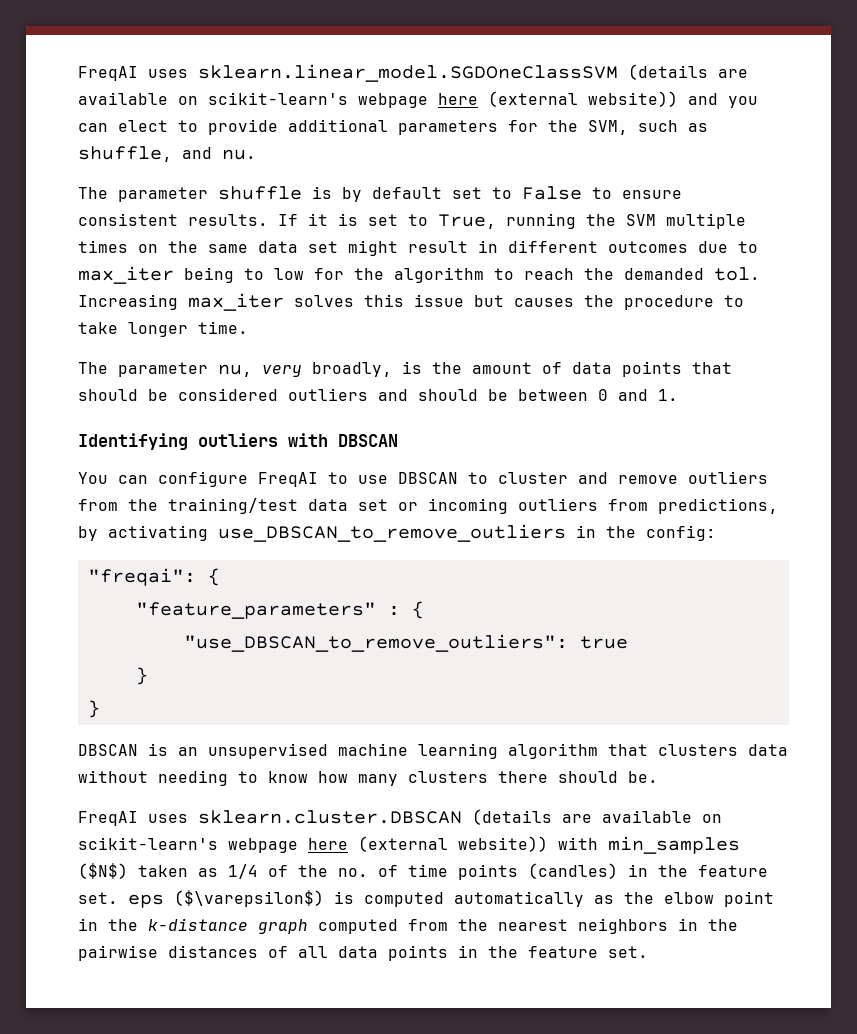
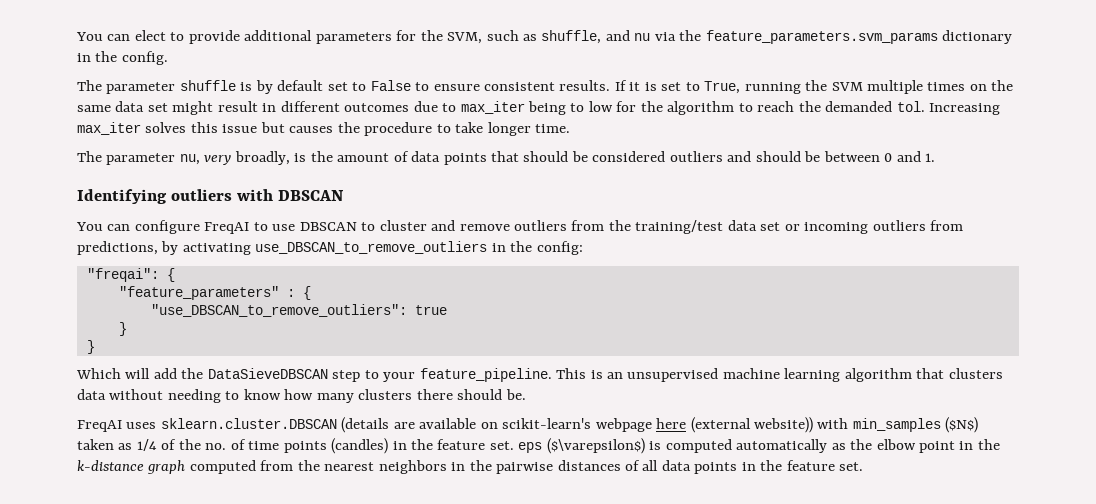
- FreqAI uses sklearn.linear_model.SGDOneClassSVM (details are available on scikit-learn's webpage here (external website)) and you can elect to provide additional parameters for the SVM, such as shuffle, and nu.
+ You can elect to provide additional parameters for the SVM, such as shuffle, and nu via the feature_parameters.svm_params dictionary in the config.
- DBSCAN is an unsupervised machine learning algorithm that clusters data without needing to know how many clusters there should be.
+ Which will add the DataSieveDBSCAN step to your feature_pipeline. This is an unsupervised machine learning algorithm that clusters data without needing to know how many clusters there should be.

